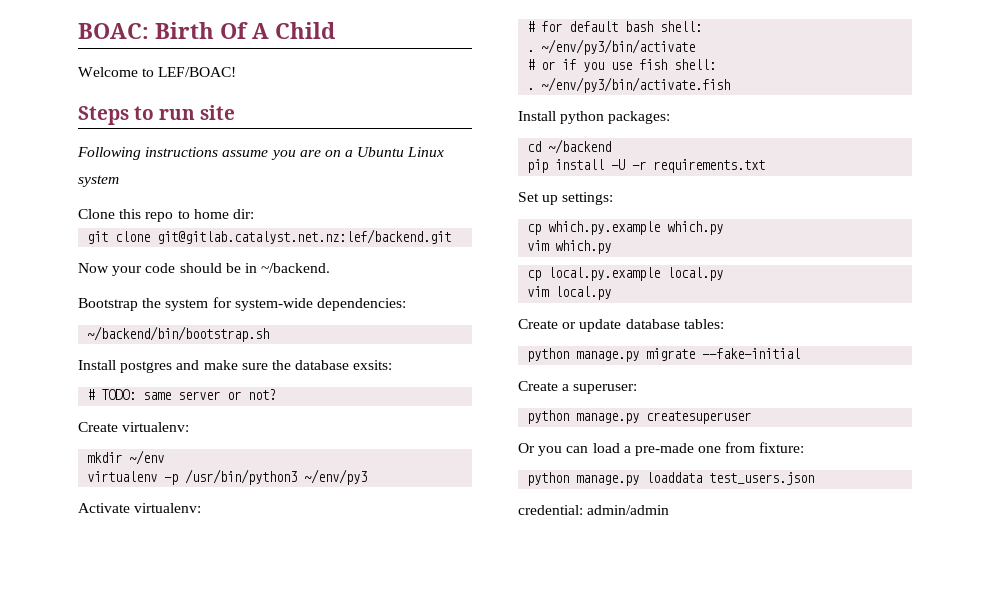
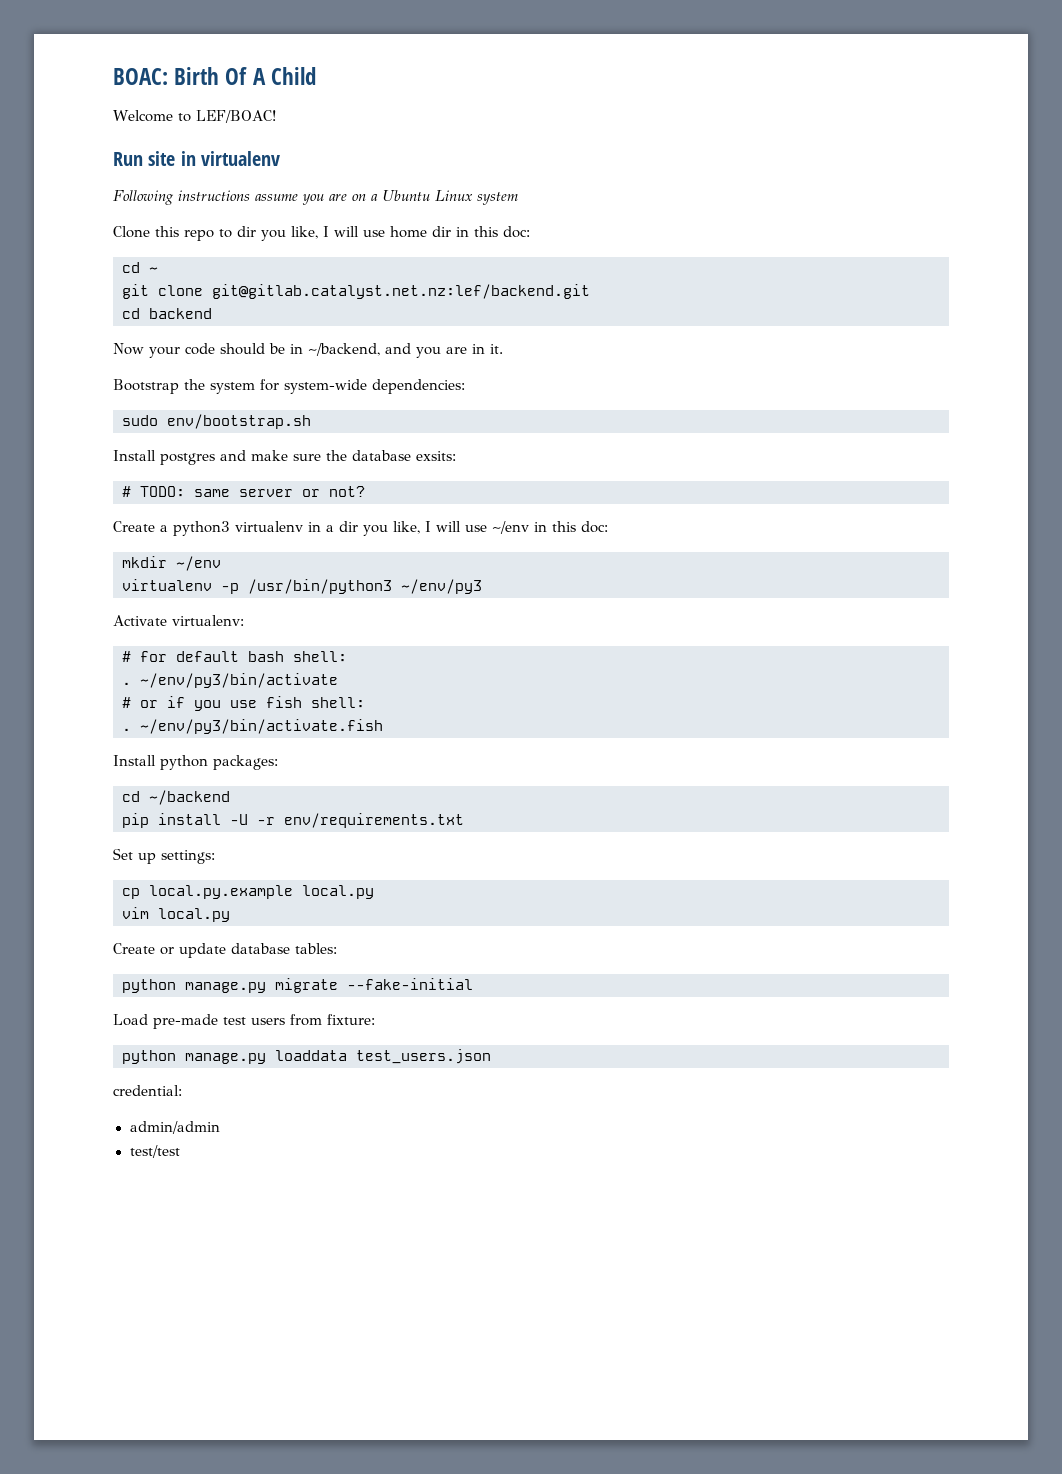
- Steps to run site
+ Run site in virtualenv
- Clone this repo to home dir:
+ Clone this repo to dir you like, I will use home dir in this doc:
+ cd ~
+ cd backend
- Now your code should be in ~/backend.
+ Now your code should be in ~/backend, and you are in it.
- ~/backend/bin/bootstrap.sh
+ sudo env/bootstrap.sh
- Create virtualenv:
+ Create a python3 virtualenv in a dir you like, I will use ~/env in this doc:
- pip install -U -r requirements.txt
+ pip install -U -r env/requirements.txt
- cp which.py.example which.py
- vim which.py
- Create a superuser:
- python manage.py createsuperuser
- Or you can load a pre-made one from fixture:
+ Load pre-made test users from fixture:
- credential: admin/admin
+ credential:
+ admin/admin
+ test/test

